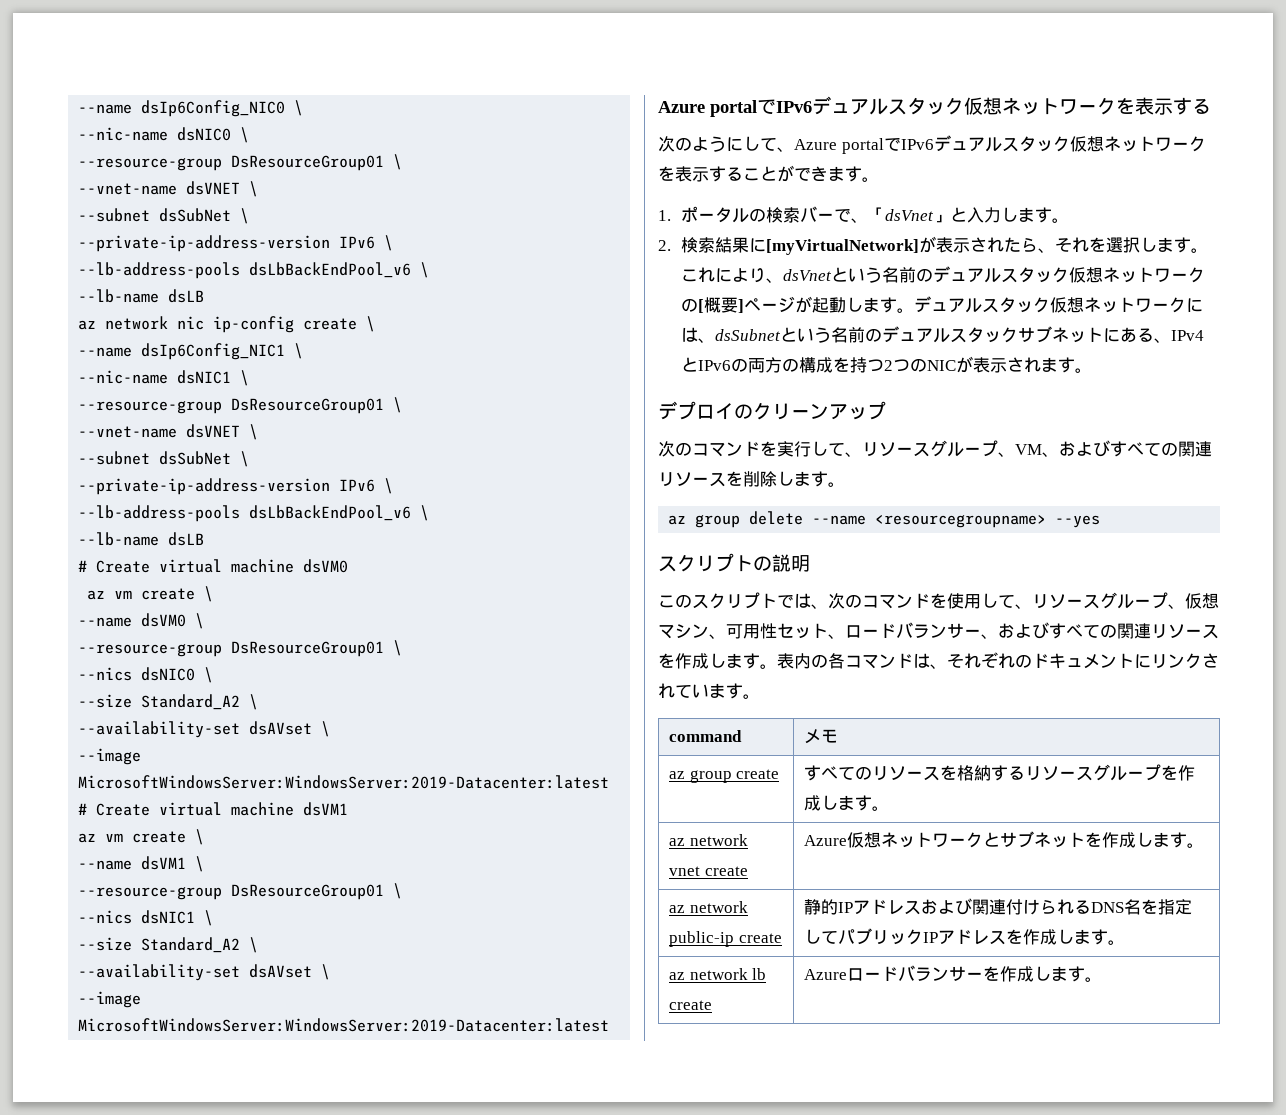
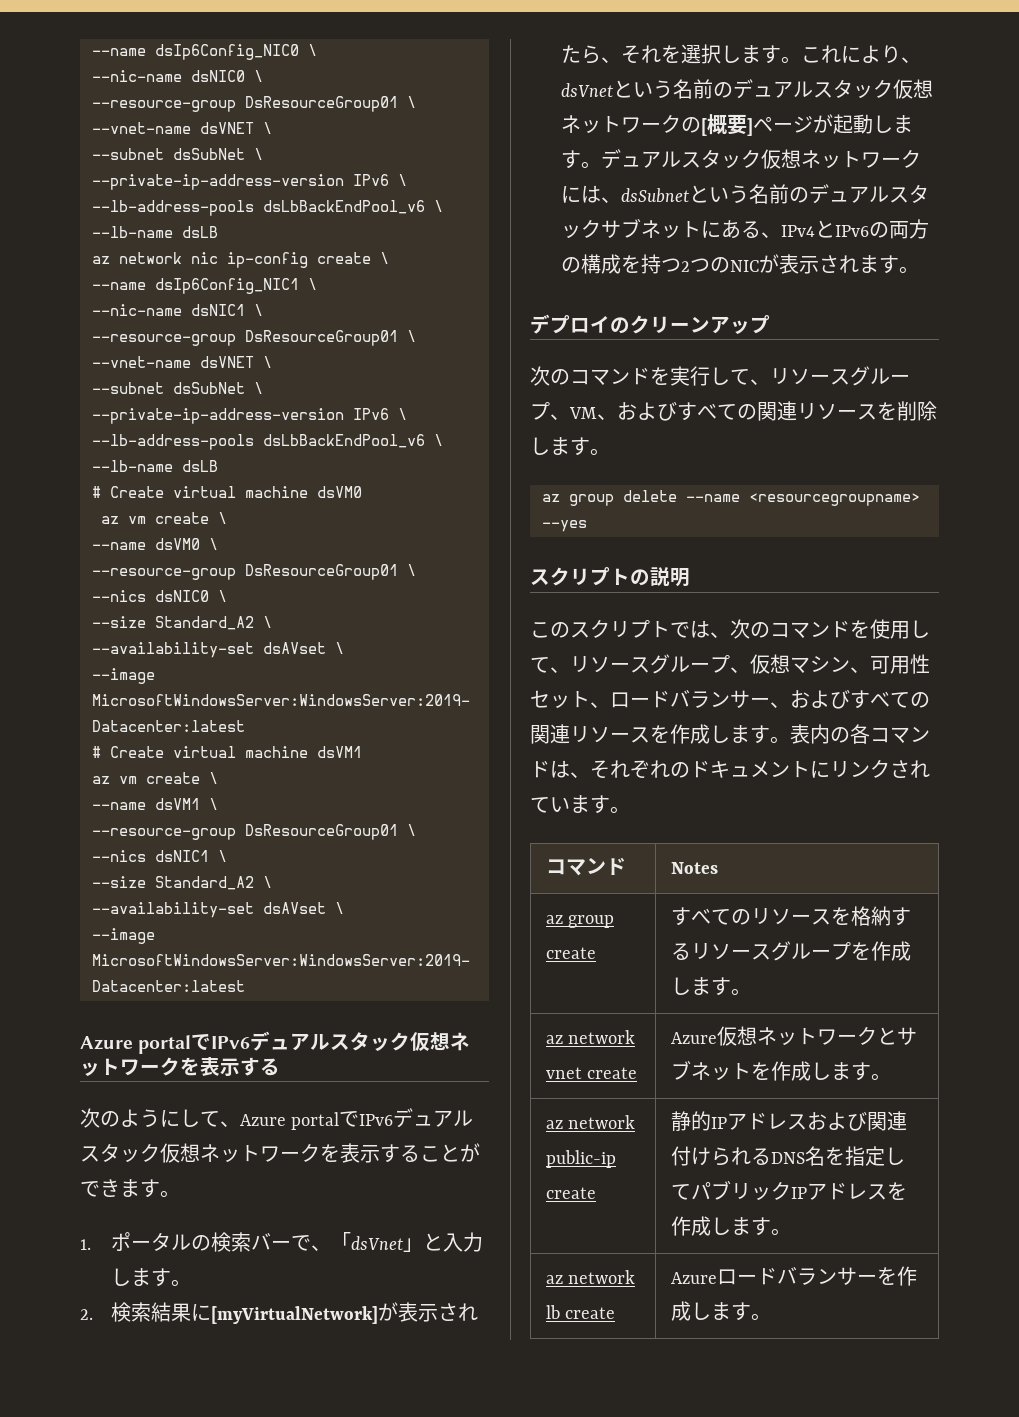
- command | メモ
+ コマンド | Notes

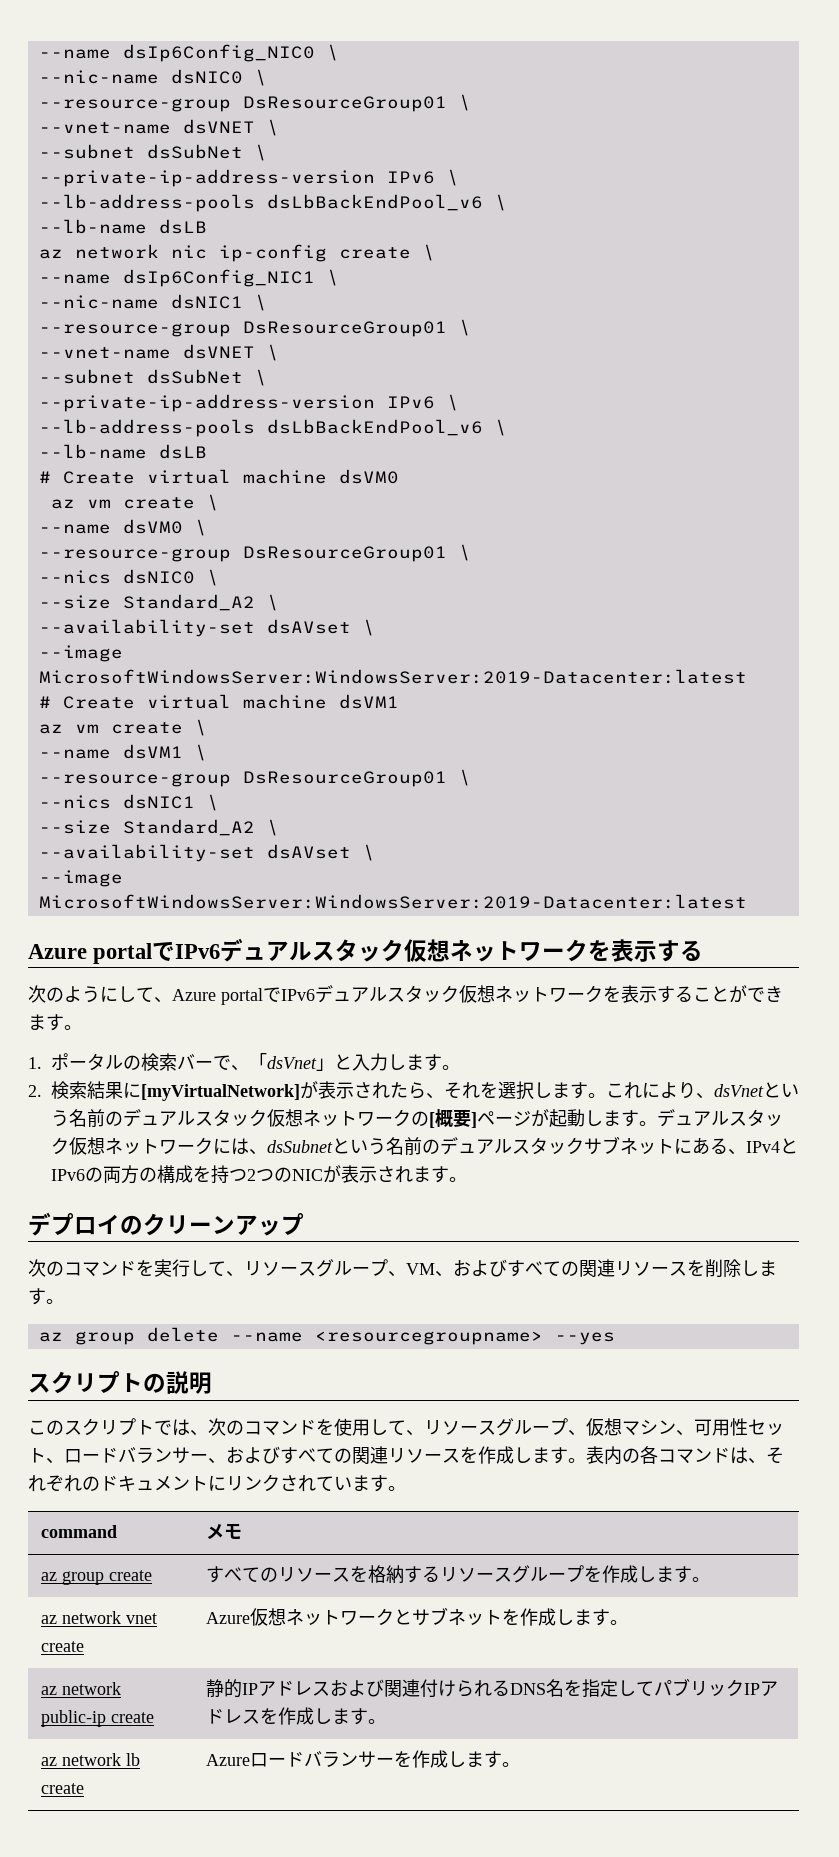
- コマンド | Notes
+ command | メモ

